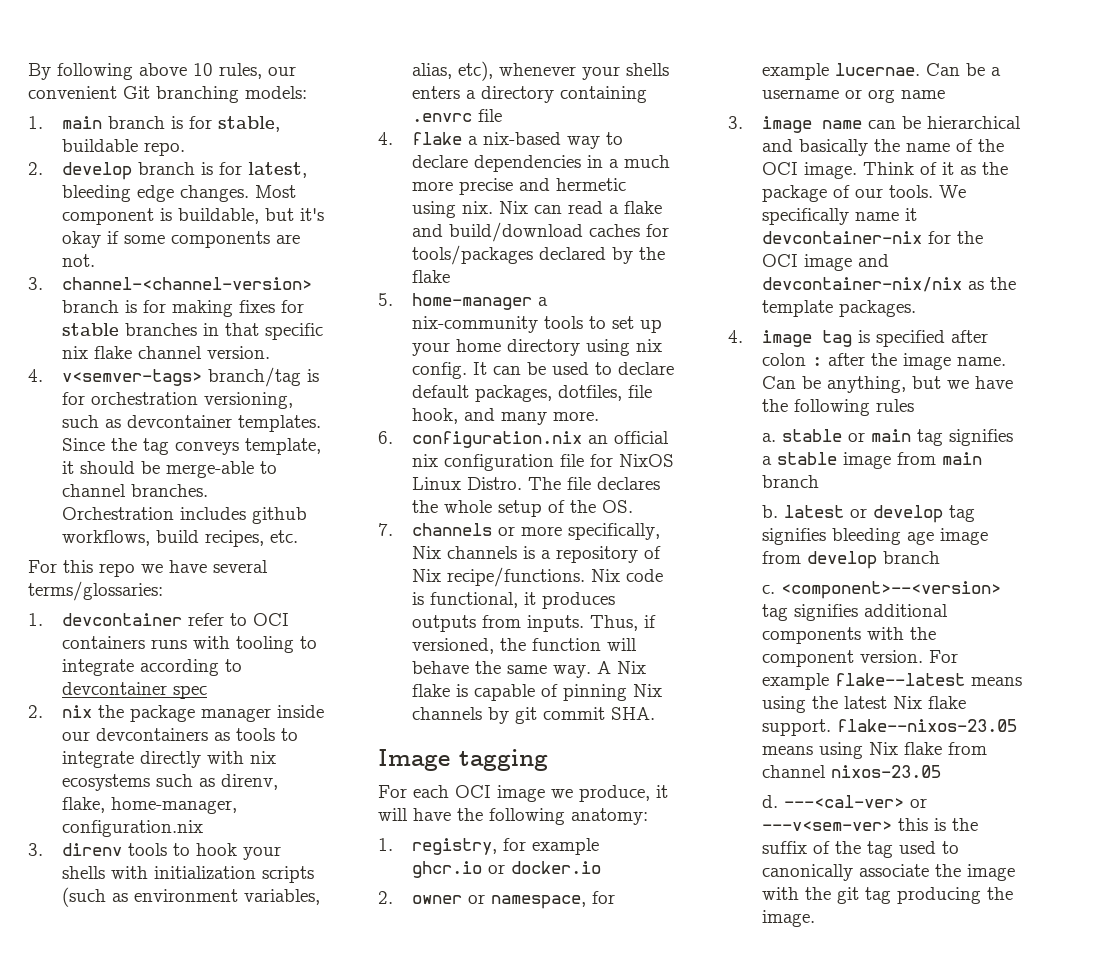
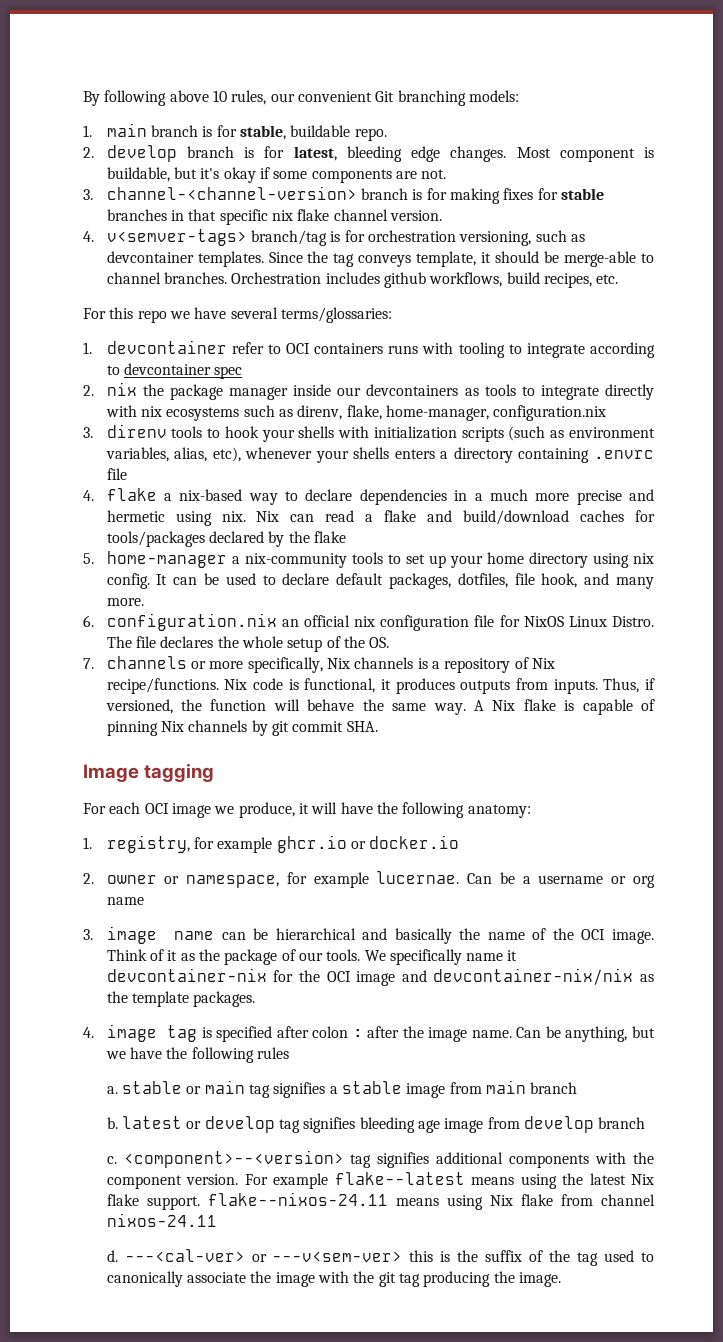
- For example flake--latest means using the latest Nix flake support. flake--nixos-23.05 means using Nix flake from channel nixos-23.05
+ For example flake--latest means using the latest Nix flake support. flake--nixos-24.11 means using Nix flake from channel nixos-24.11

